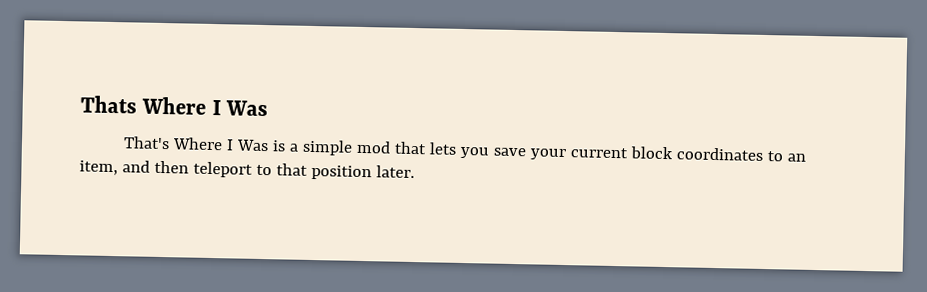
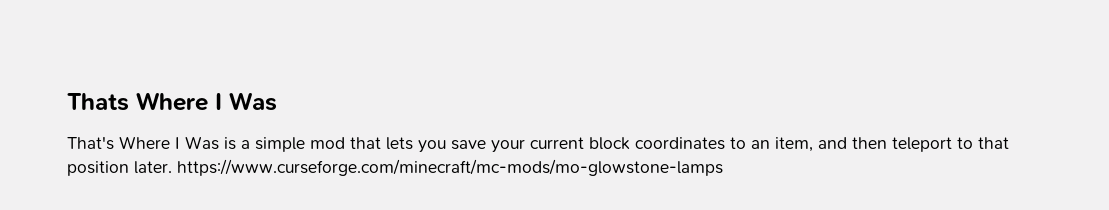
- That's Where I Was is a simple mod that lets you save your current block coordinates to an item, and then teleport to that position later.
+ That's Where I Was is a simple mod that lets you save your current block coordinates to an item, and then teleport to that position later. https://www.curseforge.com/minecraft/mc-mods/mo-glowstone-lamps

